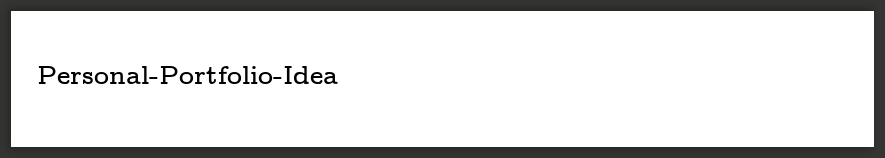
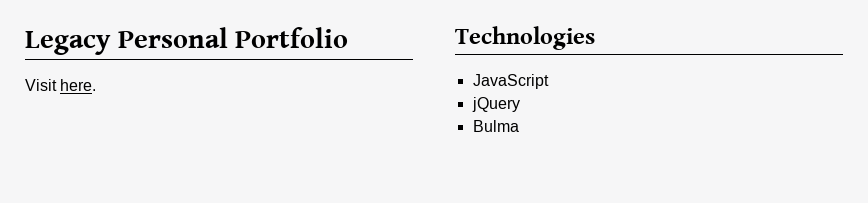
- Personal-Portfolio-Idea
+ Legacy Personal Portfolio
+ Visit here.
+ Technologies
+ JavaScript
+ jQuery
+ Bulma

